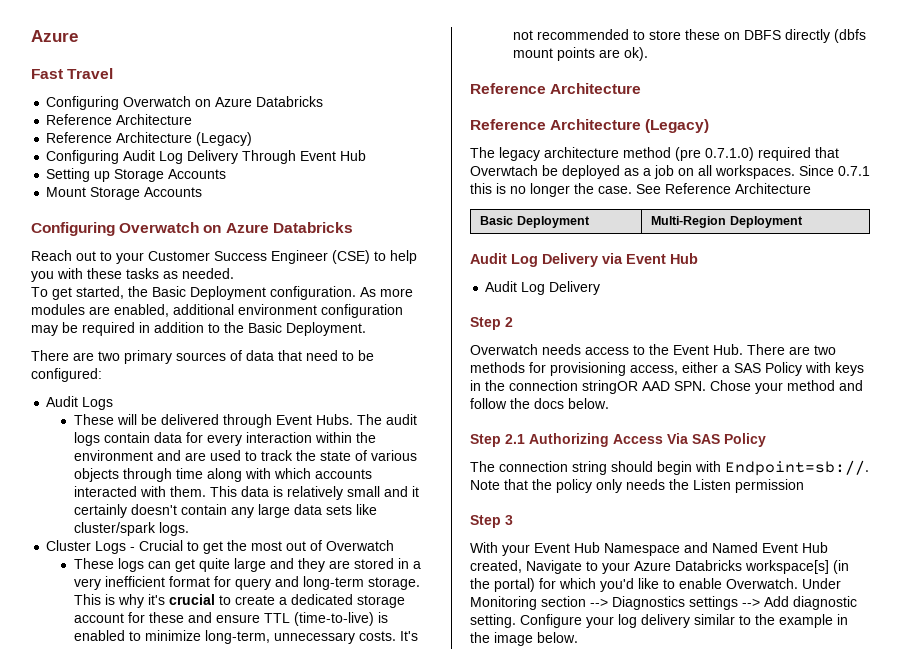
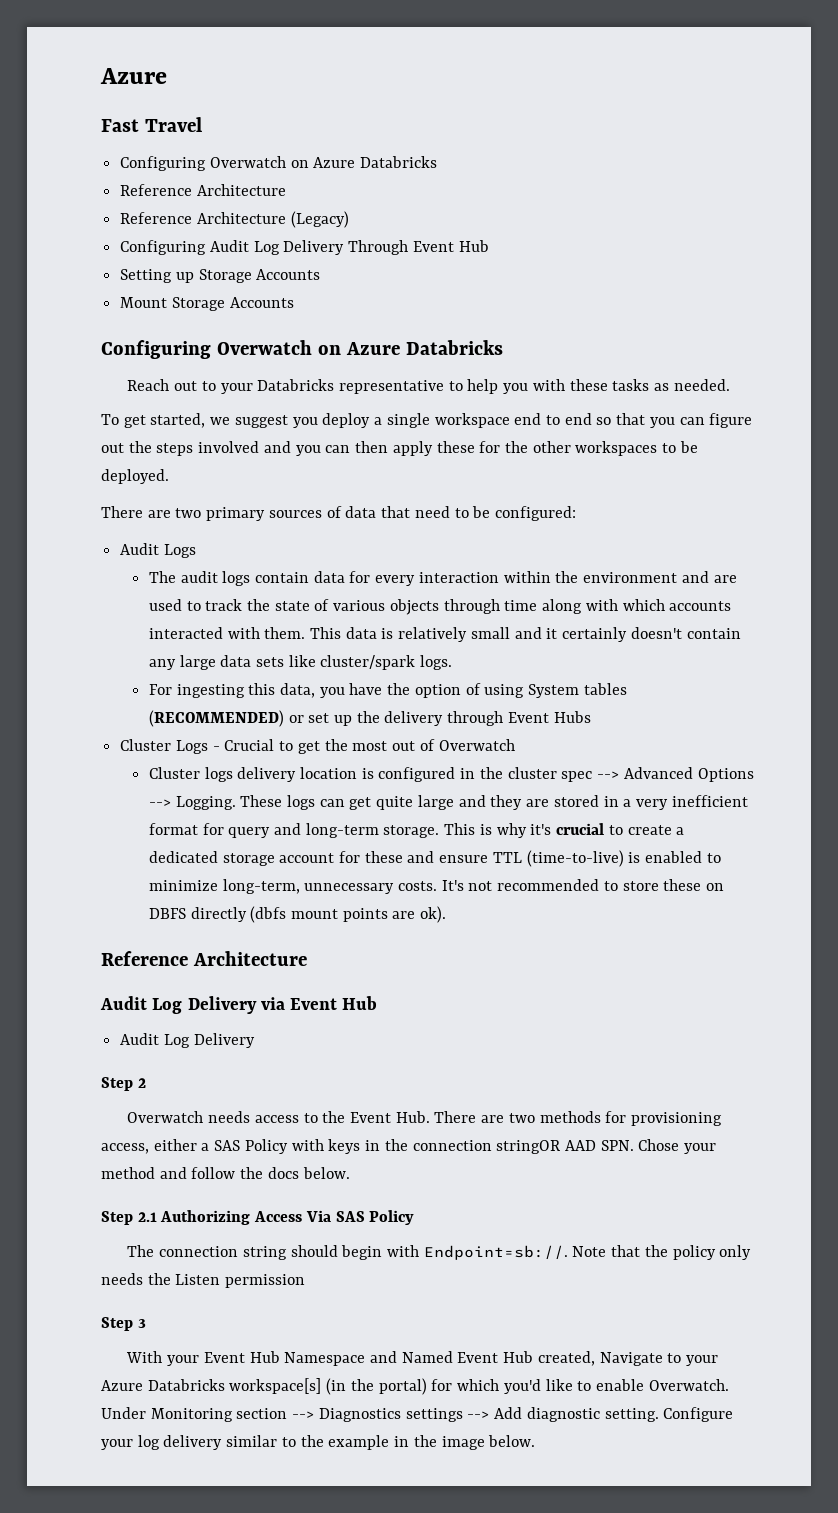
- Reach out to your Customer Success Engineer (CSE) to help you with these tasks as needed.
+ Reach out to your Databricks representative to help you with these tasks as needed.
- To get started, the Basic Deployment configuration. As more modules are enabled, additional environment configuration may be required in addition to the Basic Deployment.
+ To get started, we suggest you deploy a single workspace end to end so that you can figure out the steps involved and you can then apply these for the other workspaces to be deployed.
- These will be delivered through Event Hubs.
+ For ingesting this data, you have the option of using System tables (RECOMMENDED) or set up the delivery through Event Hubs
+ Cluster logs delivery location is configured in the cluster spec --> Advanced Options --> Logging.
  It's not recommended to store these on DBFS directly (dbfs mount points are ok).
  Reference Architecture
- Reference Architecture (Legacy)
- The legacy architecture method (pre 0.7.1.0) required that Overwtach be deployed as a job on all workspaces. Since 0.7.1 this is no longer the case. See Reference Architecture
- Basic Deployment | Multi-Region Deployment

